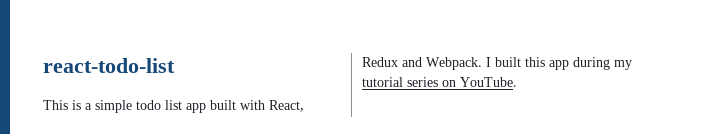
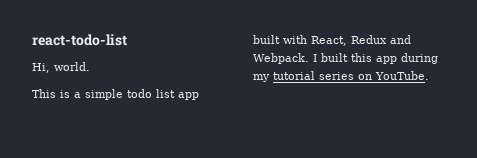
+ Hi, world.

